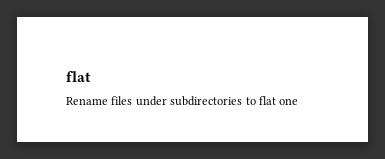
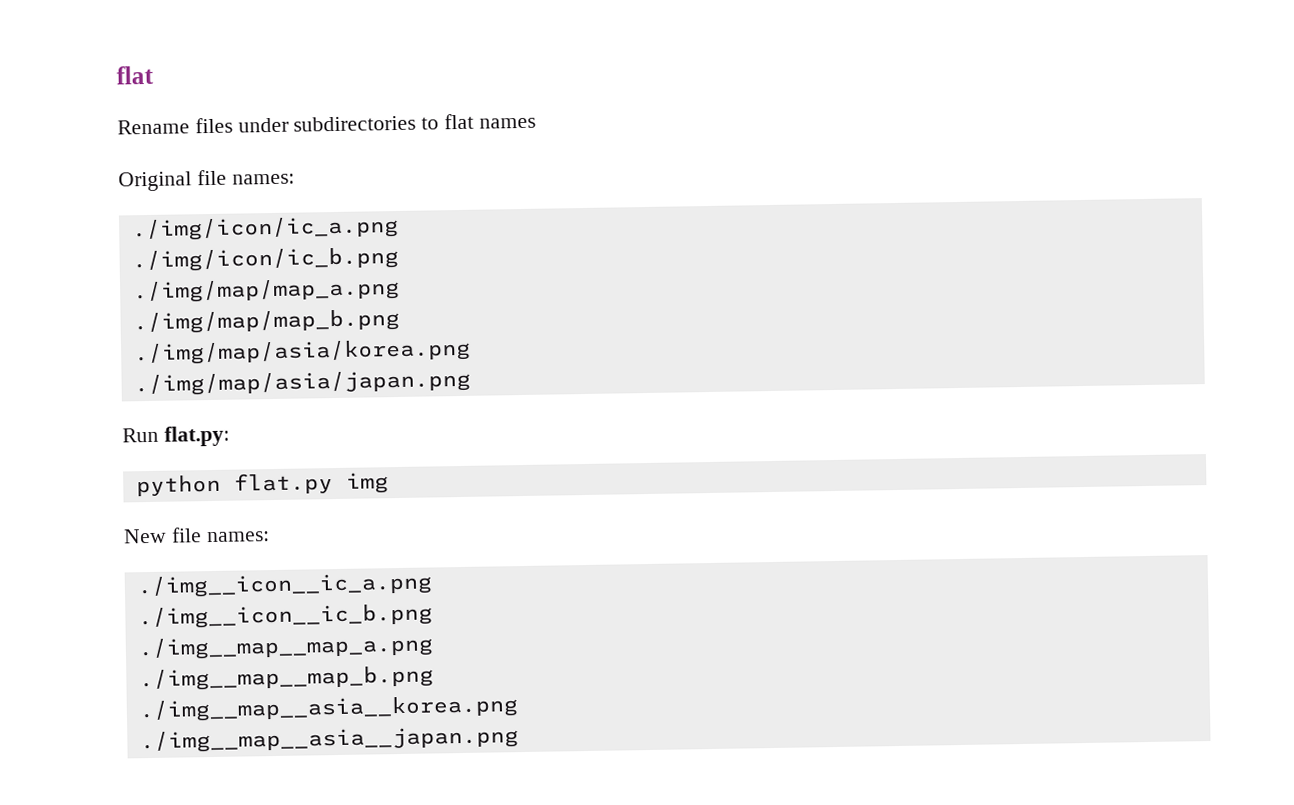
- Rename files under subdirectories to flat one
+ Rename files under subdirectories to flat names
+ Original file names:
+ ./img/icon/ic_a.png
+ ./img/icon/ic_b.png
+ ./img/map/map_a.png
+ ./img/map/map_b.png
+ ./img/map/asia/korea.png
+ ./img/map/asia/japan.png
+ Run flat.py:
+ python flat.py img
+ New file names:
+ ./img__icon__ic_a.png
+ ./img__icon__ic_b.png
+ ./img__map__map_a.png
+ ./img__map__map_b.png
+ ./img__map__asia__korea.png
+ ./img__map__asia__japan.png

